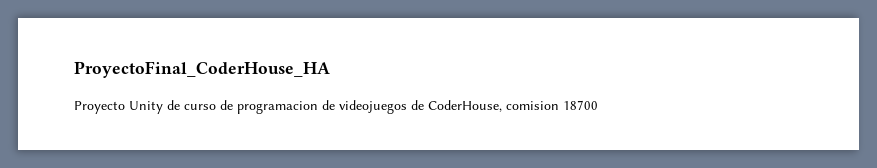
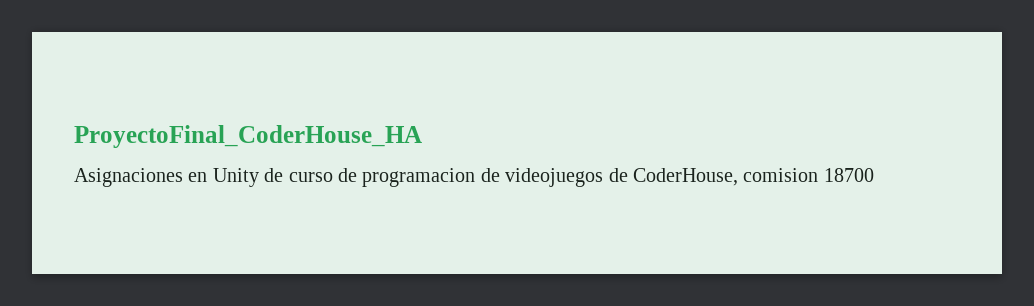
- Proyecto Unity de curso de programacion de videojuegos de CoderHouse, comision 18700
+ Asignaciones en Unity de curso de programacion de videojuegos de CoderHouse, comision 18700

